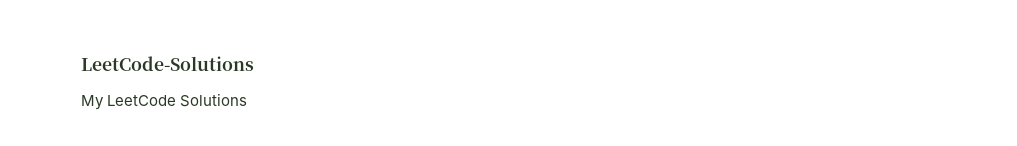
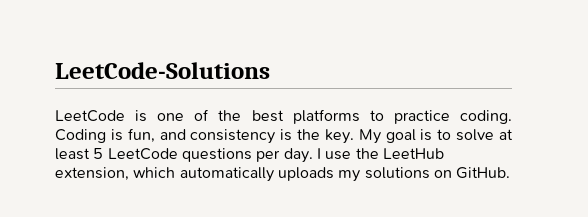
- My LeetCode Solutions
+ LeetCode is one of the best platforms to practice coding. Coding is fun, and consistency is the key. My goal is to solve at least 5 LeetCode questions per day. I use the LeetHub extension, which automatically uploads my solutions on GitHub.

